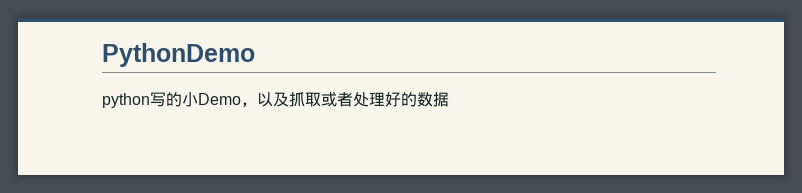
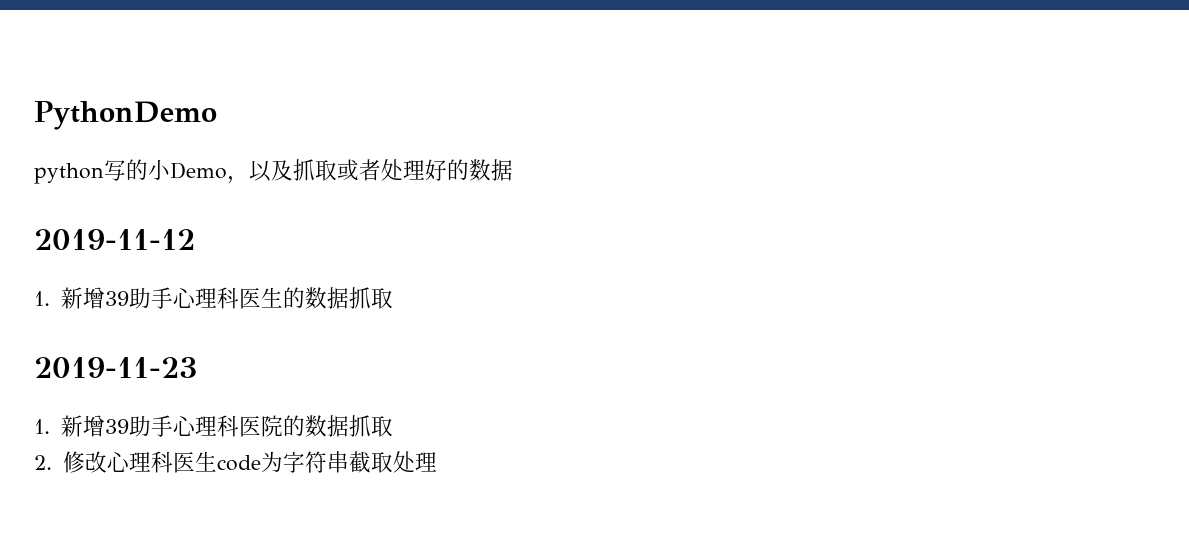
+ 2019-11-12
+ 1.新增39助手心理科医生的数据抓取
+ 2019-11-23
+ 1.新增39助手心理科医院的数据抓取
+ 2.修改心理科医生code为字符串截取处理

